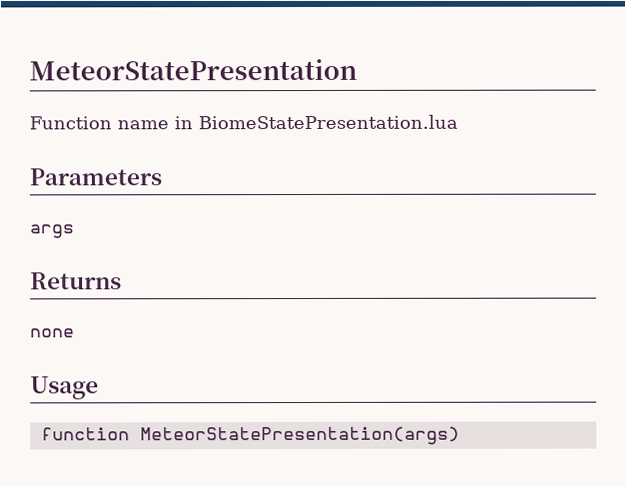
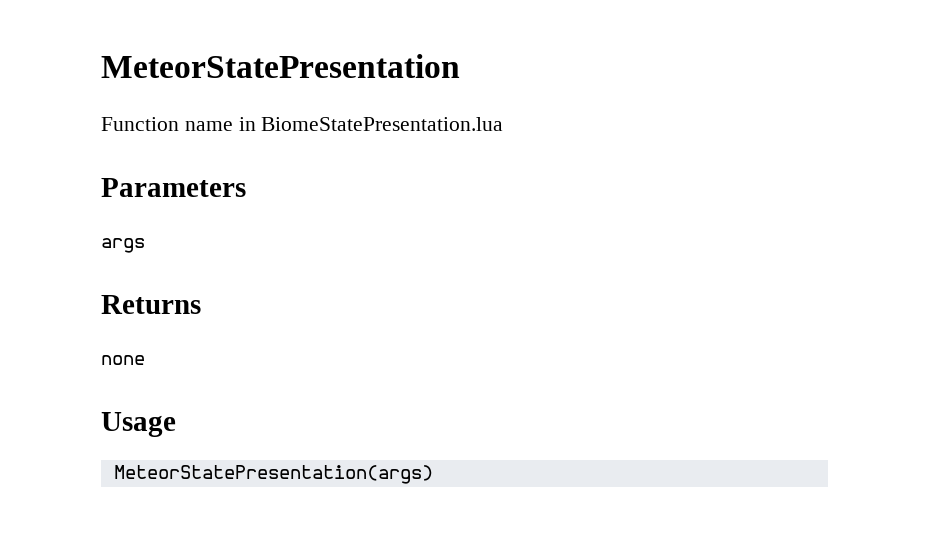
- function MeteorStatePresentation(args)
+ MeteorStatePresentation(args)

